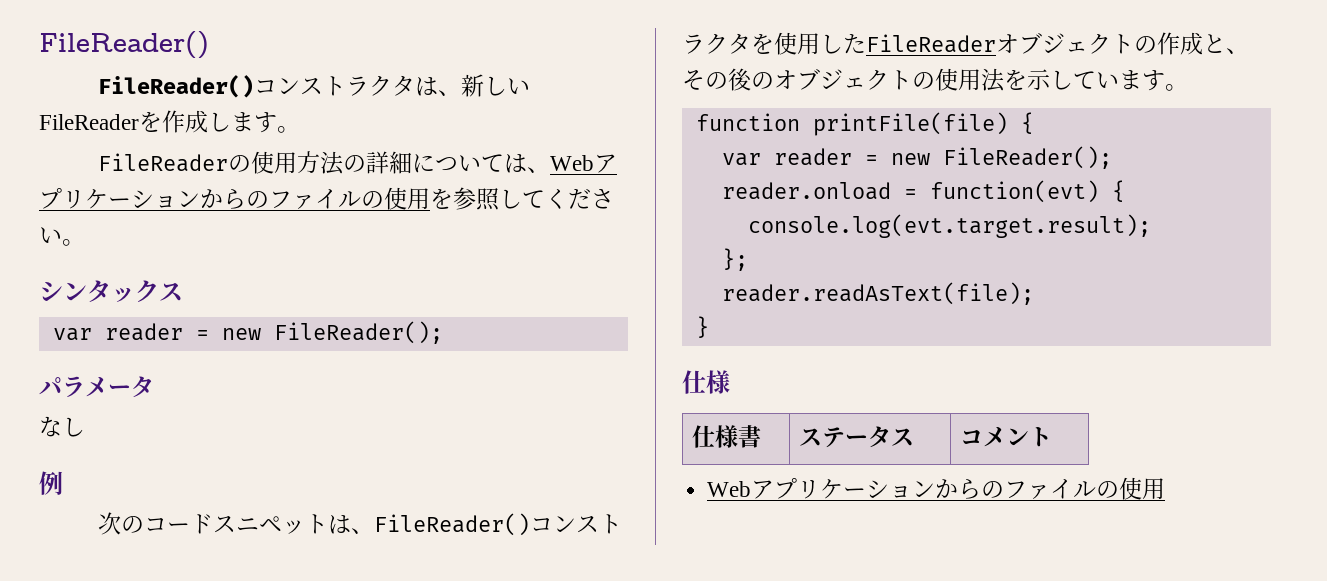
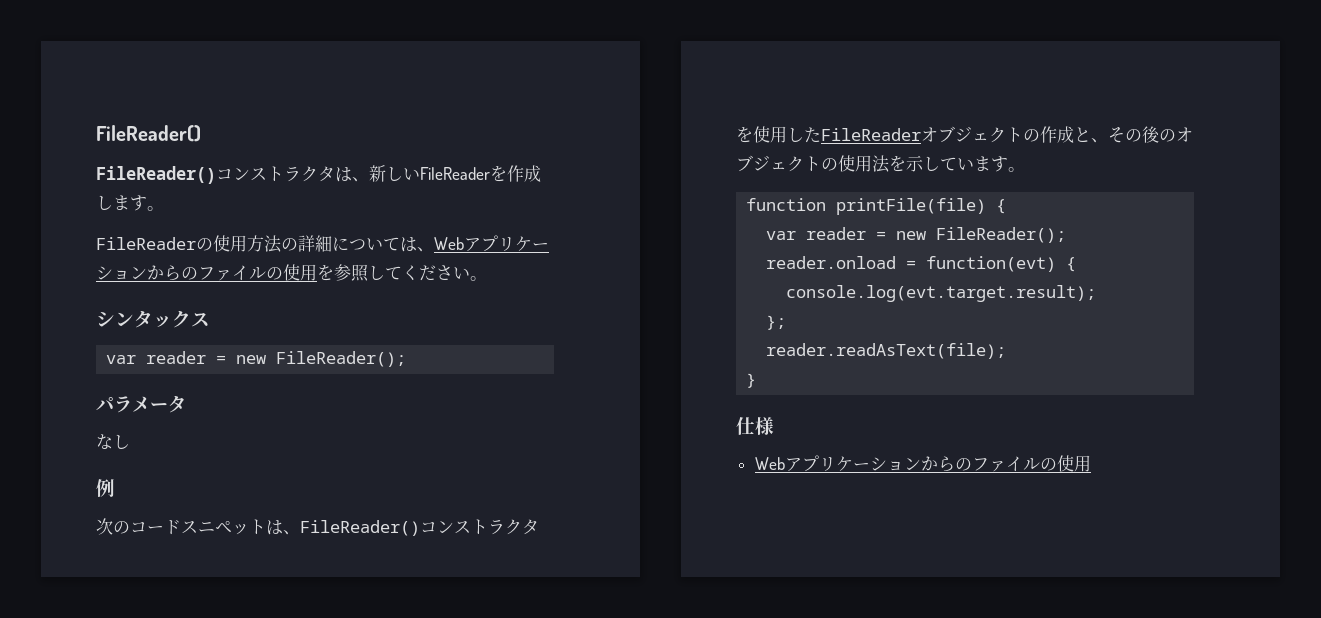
- 仕様書 | ステータス | コメント

